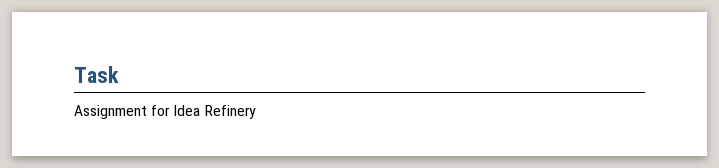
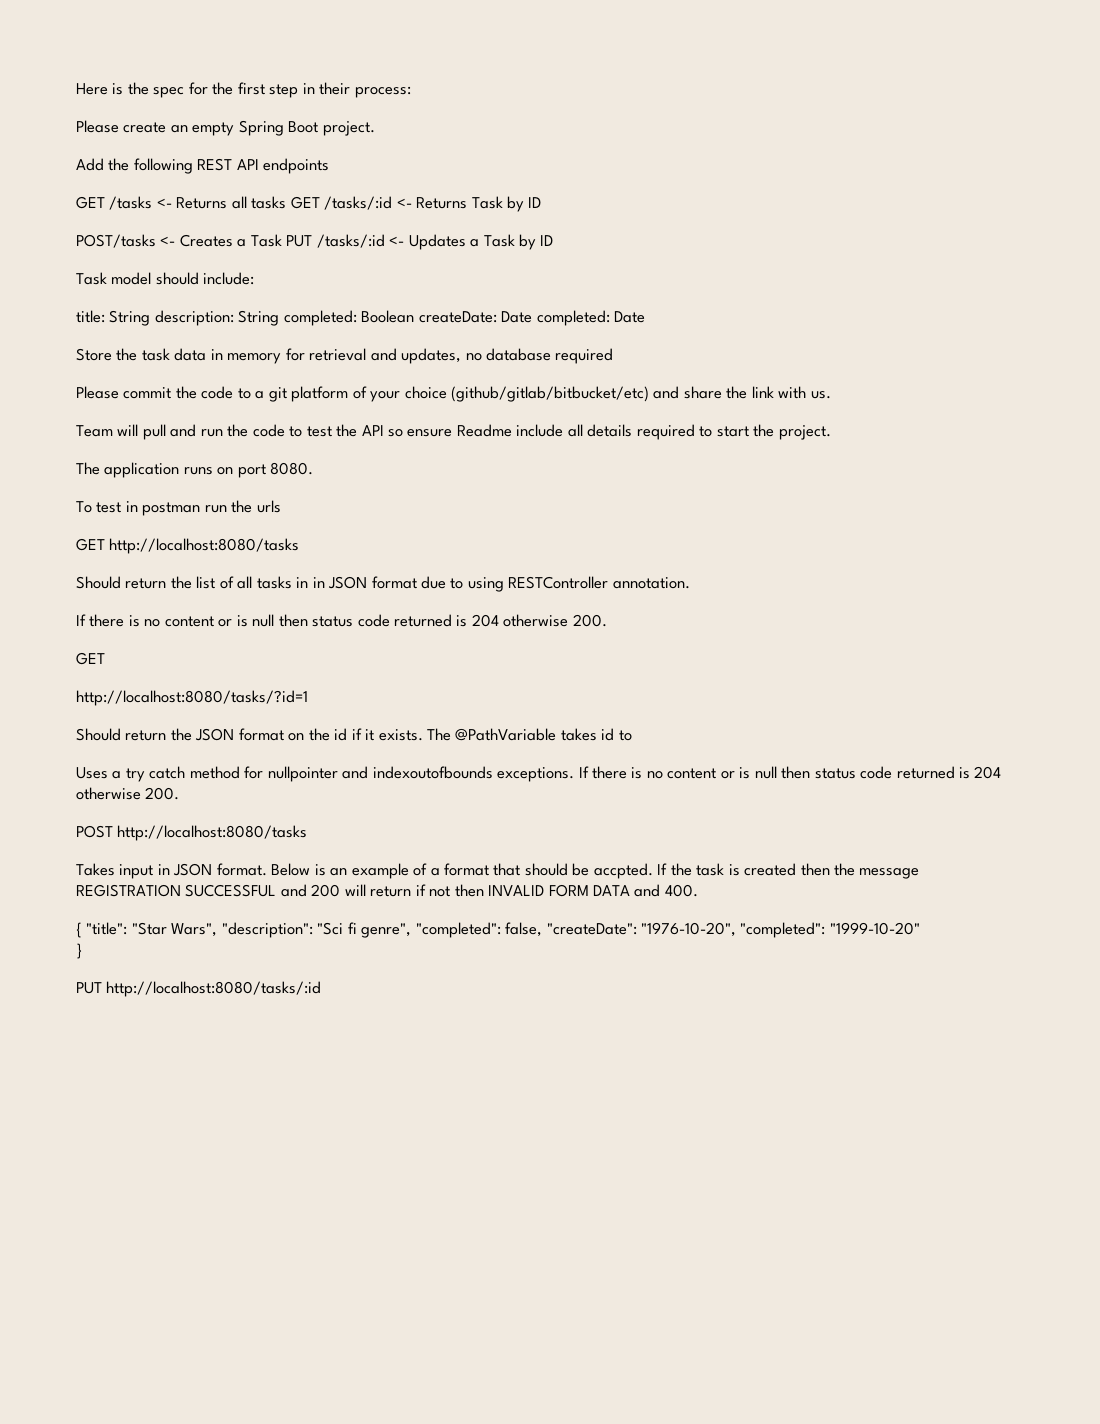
- Task
- Assignment for Idea Refinery
+ Here is the spec for the first step in their process:
+ Please create an empty Spring Boot project.
+ Add the following REST API endpoints
+ GET /tasks <- Returns all tasks GET /tasks/:id <- Returns Task by ID
+ POST/tasks <- Creates a Task PUT /tasks/:id <- Updates a Task by ID
+ Task model should include:
+ title: String description: String completed: Boolean createDate: Date completed: Date
+ Store the task data in memory for retrieval and updates, no database required
+ Please commit the code to a git platform of your choice (github/gitlab/bitbucket/etc) and share the link with us.
+ Team will pull and run the code to test the API so ensure Readme include all details required to start the project.
+ The application runs on port 8080.
+ To test in postman run the urls
+ GET http://localhost:8080/tasks
+ Should return the list of all tasks in in JSON format due to using RESTController annotation.
+ If there is no content or is null then status code returned is 204 otherwise 200.
+ GET
+ http://localhost:8080/tasks/?id=1
+ Should return the JSON format on the id if it exists. The @PathVariable takes id to
+ Uses a try catch method for nullpointer and indexoutofbounds exceptions. If there is no content or is null then status code returned is 204 otherwise 200.
+ POST http://localhost:8080/tasks
+ Takes input in JSON format. Below is an example of a format that should be accpted. If the task is created then the message REGISTRATION SUCCESSFUL and 200 will return if not then INVALID FORM DATA and 400.
+ { "title": "Star Wars", "description": "Sci fi genre", "completed": false, "createDate": "1976-10-20", "completed": "1999-10-20"
+ }
+ PUT http://localhost:8080/tasks/:id

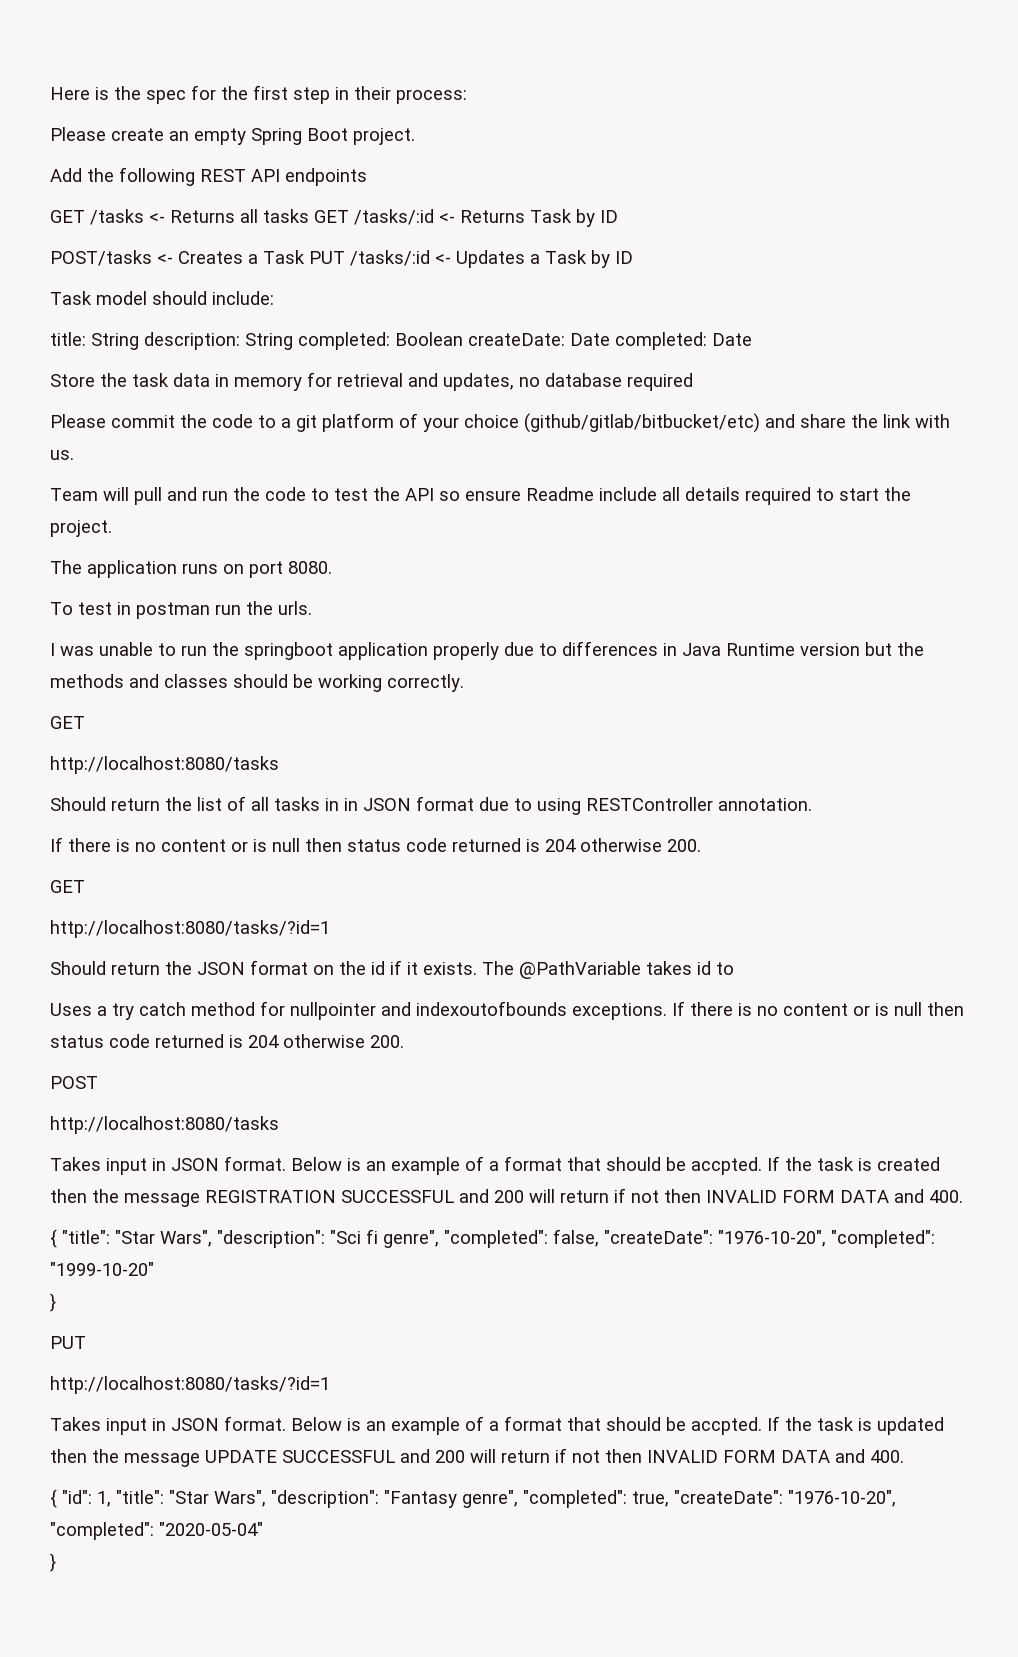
- To test in postman run the urls
- GET http://localhost:8080/tasks
+ To test in postman run the urls.
+ I was unable to run the springboot application properly due to differences in Java Runtime version but the methods and classes should be working correctly.
+ GET
+ http://localhost:8080/tasks
- POST http://localhost:8080/tasks
+ POST
+ http://localhost:8080/tasks
  { "title": "Star Wars", "description": "Sci fi genre", "completed": false, "createDate": "1976-10-20", "completed": "1999-10-20"
  }
- PUT http://localhost:8080/tasks/:id
+ PUT
+ http://localhost:8080/tasks/?id=1
+ Takes input in JSON format. Below is an example of a format that should be accpted. If the task is updated then the message UPDATE SUCCESSFUL and 200 will return if not then INVALID FORM DATA and 400.
+ { "id": 1, "title": "Star Wars", "description": "Fantasy genre", "completed": true, "createDate": "1976-10-20", "completed": "2020-05-04"
+ }

